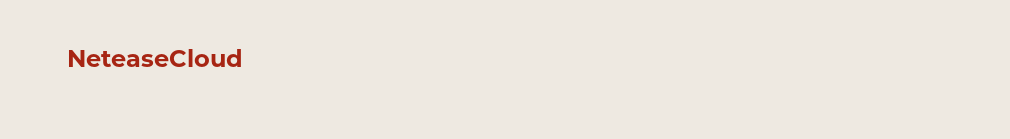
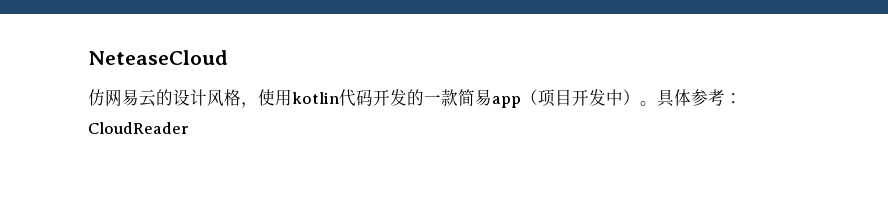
+ 仿网易云的设计风格，使用kotlin代码开发的一款简易app（项目开发中）。具体参考：CloudReader

